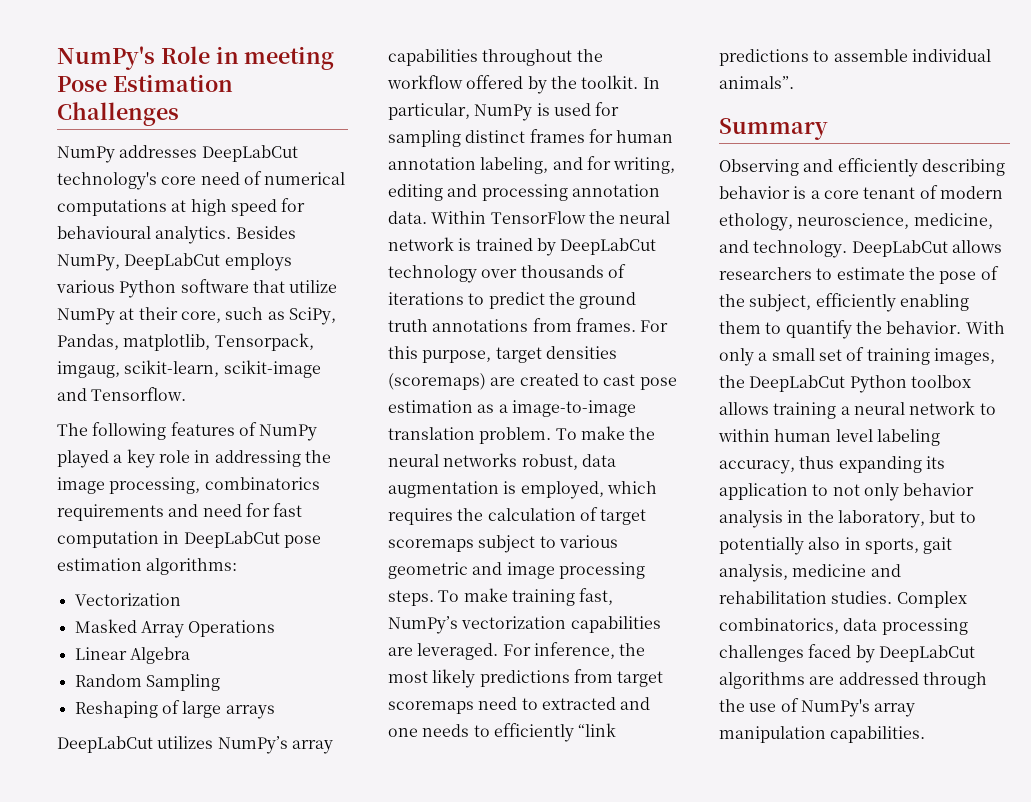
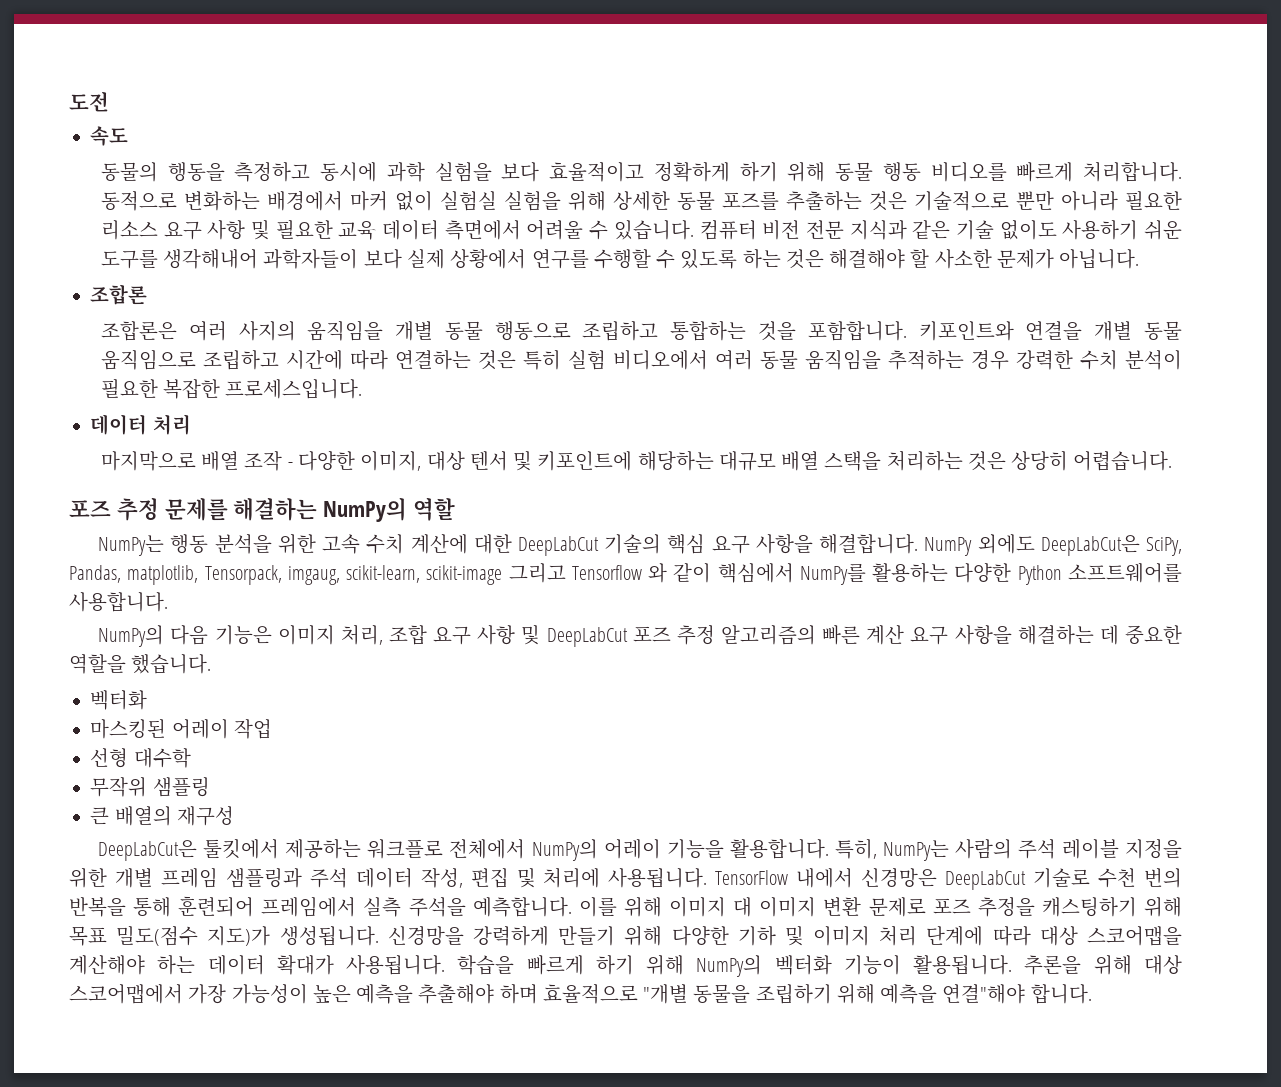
- NumPy's Role in meeting Pose Estimation Challenges
- NumPy addresses DeepLabCut technology's core need of numerical computations at high speed for behavioural analytics. Besides NumPy, DeepLabCut employs various Python software that utilize NumPy at their core, such as SciPy, Pandas, matplotlib, Tensorpack, imgaug, scikit-learn, scikit-image and Tensorflow.
- The following features of NumPy played a key role in addressing the image processing, combinatorics requirements and need for fast computation in DeepLabCut pose estimation algorithms:
- Vectorization
- Masked Array Operations
- Linear Algebra
- Random Sampling
- Reshaping of large arrays
- DeepLabCut utilizes NumPy’s array capabilities throughout the workflow offered by the toolkit. In particular, NumPy is used for sampling distinct frames for human annotation labeling, and for writing, editing and processing annotation data. Within TensorFlow the neural network is trained by DeepLabCut technology over thousands of iterations to predict the ground truth annotations from frames. For this purpose, target densities (scoremaps) are created to cast pose estimation as a image-to-image translation problem. To make the neural networks robust, data augmentation is employed, which requires the calculation of target scoremaps subject to various geometric and image processing steps. To make training fast, NumPy’s vectorization capabilities are leveraged. For inference, the most likely predictions from target scoremaps need to extracted and one needs to efficiently “link predictions to assemble individual animals”.
- Summary
- Observing and efficiently describing behavior is a core tenant of modern ethology, neuroscience, medicine, and technology. DeepLabCut allows researchers to estimate the pose of the subject, efficiently enabling them to quantify the behavior. With only a small set of training images, the DeepLabCut Python toolbox allows training a neural network to within human level labeling accuracy, thus expanding its application to not only behavior analysis in the laboratory, but to potentially also in sports, gait analysis, medicine and rehabilitation studies. Complex combinatorics, data processing challenges faced by DeepLabCut algorithms are addressed through the use of NumPy's array manipulation capabilities.
+ 도전
+ 속도
+ 동물의 행동을 측정하고 동시에 과학 실험을 보다 효율적이고 정확하게 하기 위해 동물 행동 비디오를 빠르게 처리합니다. 동적으로 변화하는 배경에서 마커 없이 실험실 실험을 위해 상세한 동물 포즈를 추출하는 것은 기술적으로 뿐만 아니라 필요한 리소스 요구 사항 및 필요한 교육 데이터 측면에서 어려울 수 있습니다. 컴퓨터 비전 전문 지식과 같은 기술 없이도 사용하기 쉬운 도구를 생각해내어 과학자들이 보다 실제 상황에서 연구를 수행할 수 있도록 하는 것은 해결해야 할 사소한 문제가 아닙니다.
+ 조합론
+ 조합론은 여러 사지의 움직임을 개별 동물 행동으로 조립하고 통합하는 것을 포함합니다. 키포인트와 연결을 개별 동물 움직임으로 조립하고 시간에 따라 연결하는 것은 특히 실험 비디오에서 여러 동물 움직임을 추적하는 경우 강력한 수치 분석이 필요한 복잡한 프로세스입니다.
+ 데이터 처리
+ 마지막으로 배열 조작 - 다양한 이미지, 대상 텐서 및 키포인트에 해당하는 대규모 배열 스택을 처리하는 것은 상당히 어렵습니다.
+ 포즈 추정 문제를 해결하는 NumPy의 역할
+ NumPy는 행동 분석을 위한 고속 수치 계산에 대한 DeepLabCut 기술의 핵심 요구 사항을 해결합니다. NumPy 외에도 DeepLabCut은 SciPy, Pandas, matplotlib, Tensorpack, imgaug, scikit-learn, scikit-image 그리고 Tensorflow 와 같이 핵심에서 NumPy를 활용하는 다양한 Python 소프트웨어를 사용합니다.
+ NumPy의 다음 기능은 이미지 처리, 조합 요구 사항 및 DeepLabCut 포즈 추정 알고리즘의 빠른 계산 요구 사항을 해결하는 데 중요한 역할을 했습니다.
+ 벡터화
+ 마스킹된 어레이 작업
+ 선형 대수학
+ 무작위 샘플링
+ 큰 배열의 재구성
+ DeepLabCut은 툴킷에서 제공하는 워크플로 전체에서 NumPy의 어레이 기능을 활용합니다. 특히, NumPy는 사람의 주석 레이블 지정을 위한 개별 프레임 샘플링과 주석 데이터 작성, 편집 및 처리에 사용됩니다. TensorFlow 내에서 신경망은 DeepLabCut 기술로 수천 번의 반복을 통해 훈련되어 프레임에서 실측 주석을 예측합니다. 이를 위해 이미지 대 이미지 변환 문제로 포즈 추정을 캐스팅하기 위해 목표 밀도(점수 지도)가 생성됩니다. 신경망을 강력하게 만들기 위해 다양한 기하 및 이미지 처리 단계에 따라 대상 스코어맵을 계산해야 하는 데이터 확대가 사용됩니다. 학습을 빠르게 하기 위해 NumPy의 벡터화 기능이 활용됩니다. 추론을 위해 대상 스코어맵에서 가장 가능성이 높은 예측을 추출해야 하며 효율적으로 "개별 동물을 조립하기 위해 예측을 연결"해야 합니다.

